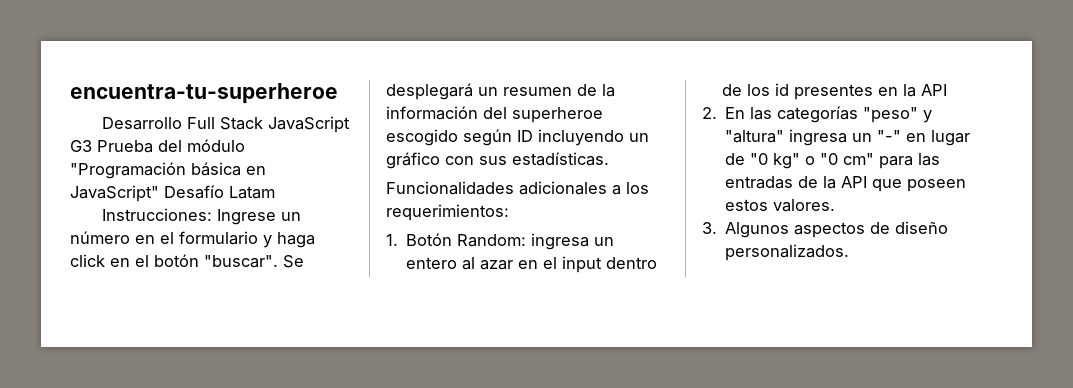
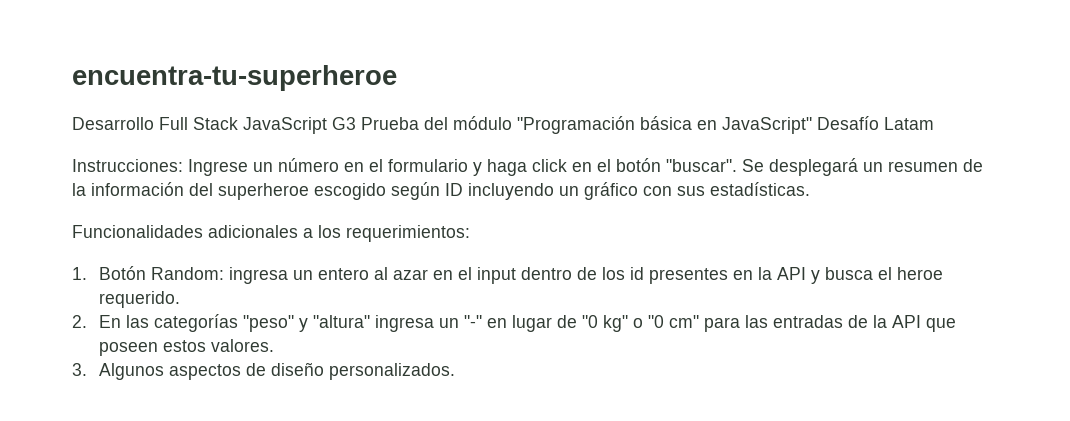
- 1. Botón Random: ingresa un entero al azar en el input dentro de los id presentes en la API
+ 1. Botón Random: ingresa un entero al azar en el input dentro de los id presentes en la API y busca el heroe requerido.

